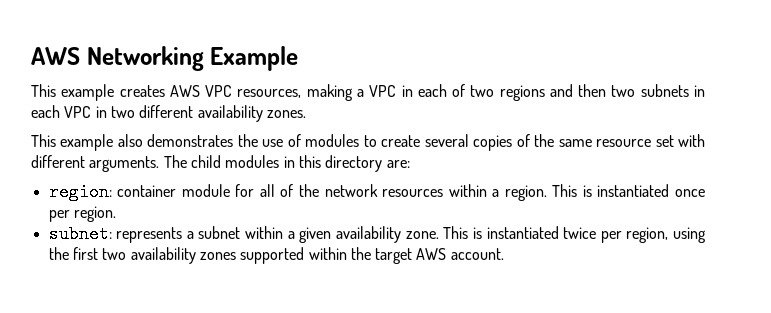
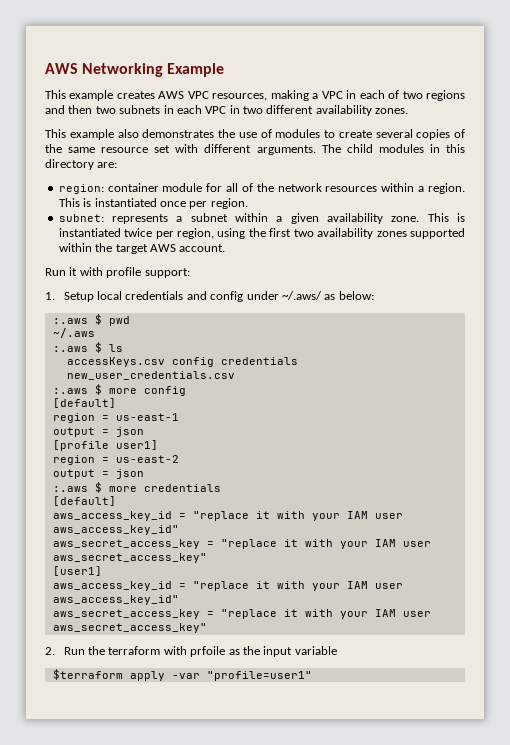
+ Run it with profile support:
+ 1. Setup local credentials and config under ~/.aws/ as below:
+ :.aws $ pwd
+ ~/.aws
+ :.aws $ ls
+ accessKeys.csv config credentials new_user_credentials.csv
+ :.aws $ more config
+ [default]
+ region = us-east-1
+ output = json
+ [profile user1]
+ region = us-east-2
+ output = json
+ :.aws $ more credentials
+ [default]
+ aws_access_key_id = "replace it with your IAM user aws_access_key_id"
+ aws_secret_access_key = "replace it with your IAM user aws_secret_access_key"
+ [user1]
+ aws_access_key_id = "replace it with your IAM user aws_access_key_id"
+ aws_secret_access_key = "replace it with your IAM user aws_secret_access_key"
+ 2. Run the terraform with prfoile as the input variable
+ $terraform apply -var "profile=user1"

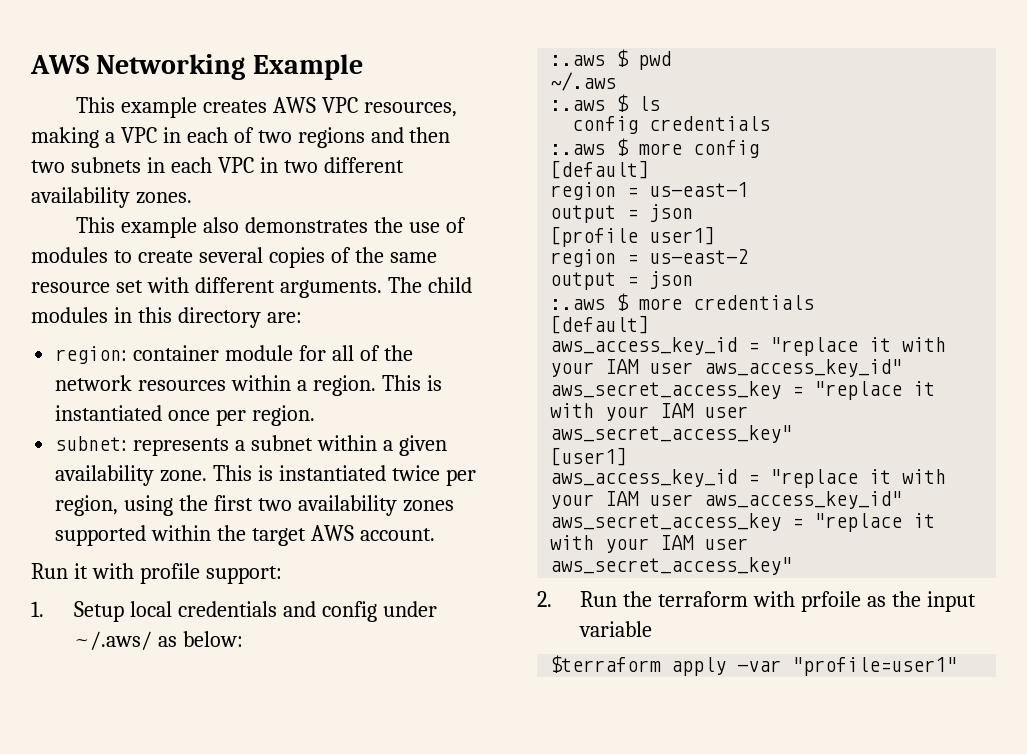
- accessKeys.csv config credentials new_user_credentials.csv
+ config credentials

